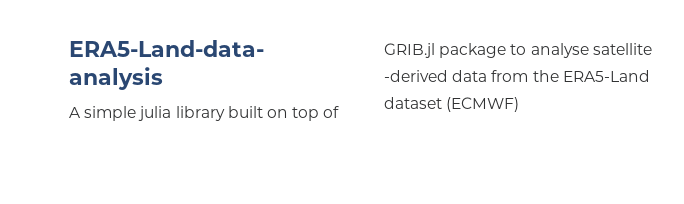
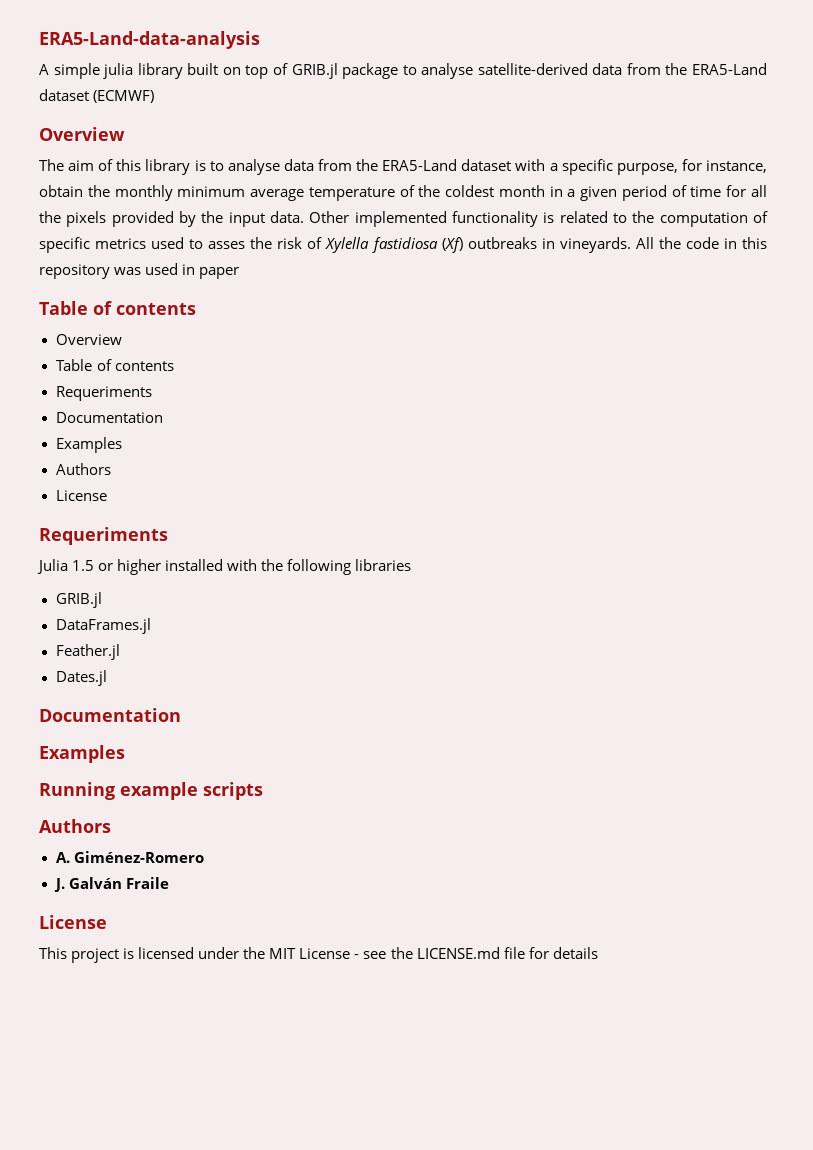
- A simple julia library built on top of GRIB.jl package to analyse satellite -derived data from the ERA5-Land dataset (ECMWF)
+ A simple julia library built on top of GRIB.jl package to analyse satellite-derived data from the ERA5-Land dataset (ECMWF)
+ Overview
+ The aim of this library is to analyse data from the ERA5-Land dataset with a specific purpose, for instance, obtain the monthly minimum average temperature of the coldest month in a given period of time for all the pixels provided by the input data. Other implemented functionality is related to the computation of specific metrics used to asses the risk of Xylella fastidiosa (Xf) outbreaks in vineyards. All the code in this repository was used in paper
+ Table of contents
+ Overview
+ Table of contents
+ Requeriments
+ Documentation
+ Examples
+ Authors
+ License
+ Requeriments
+ Julia 1.5 or higher installed with the following libraries
+ GRIB.jl
+ DataFrames.jl
+ Feather.jl
+ Dates.jl
+ Documentation
+ Examples
+ Running example scripts
+ Authors
+ A. Giménez-Romero
+ J. Galván Fraile
+ License
+ This project is licensed under the MIT License - see the LICENSE.md file for details

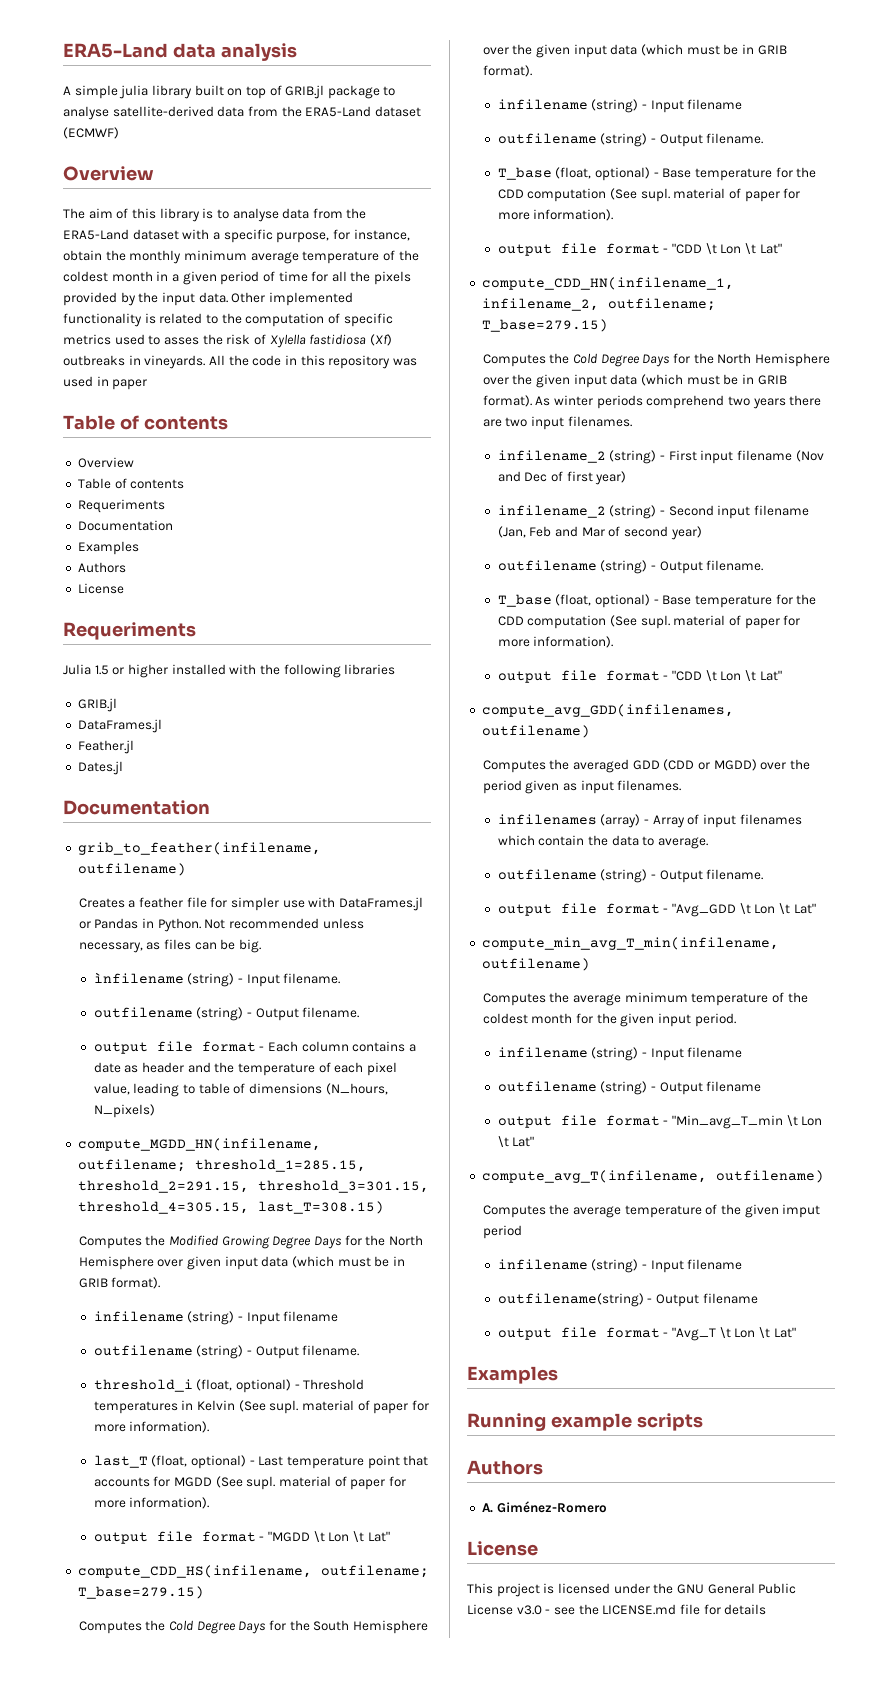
- ERA5-Land-data-analysis
+ ERA5-Land data analysis
+ grib_to_feather(infilename, outfilename)
+ Creates a feather file for simpler use with DataFrames.jl or Pandas in Python. Not recommended unless necessary, as files can be big.
+ ìnfilename (string) - Input filename.
+ outfilename (string) - Output filename.
+ output file format - Each column contains a date as header and the temperature of each pixel value, leading to table of dimensions (N_hours, N_pixels)
+ compute_MGDD_HN(infilename, outfilename; threshold_1=285.15, threshold_2=291.15, threshold_3=301.15, threshold_4=305.15, last_T=308.15)
+ Computes the Modified Growing Degree Days for the North Hemisphere over given input data (which must be in GRIB format).
+ infilename (string) - Input filename
+ outfilename (string) - Output filename.
+ threshold_i (float, optional) - Threshold temperatures in Kelvin (See supl. material of paper for more information).
+ last_T (float, optional) - Last temperature point that accounts for MGDD (See supl. material of paper for more information).
+ output file format - "MGDD \t Lon \t Lat"
+ compute_CDD_HS(infilename, outfilename; T_base=279.15)
+ Computes the Cold Degree Days for the South Hemisphere over the given input data (which must be in GRIB format).
+ infilename (string) - Input filename
+ outfilename (string) - Output filename.
+ T_base (float, optional) - Base temperature for the CDD computation (See supl. material of paper for more information).
+ output file format - "CDD \t Lon \t Lat"
+ compute_CDD_HN(infilename_1, infilename_2, outfilename; T_base=279.15)
+ Computes the Cold Degree Days for the North Hemisphere over the given input data (which must be in GRIB format). As winter periods comprehend two years there are two input filenames.
+ infilename_2 (string) - First input filename (Nov and Dec of first year)
+ infilename_2 (string) - Second input filename (Jan, Feb and Mar of second year)
+ outfilename (string) - Output filename.
+ T_base (float, optional) - Base temperature for the CDD computation (See supl. material of paper for more information).
+ output file format - "CDD \t Lon \t Lat"
+ compute_avg_GDD(infilenames, outfilename)
+ Computes the averaged GDD (CDD or MGDD) over the period given as input filenames.
+ infilenames (array) - Array of input filenames which contain the data to average.
+ outfilename (string) - Output filename.
+ output file format - "Avg_GDD \t Lon \t Lat"
+ compute_min_avg_T_min(infilename, outfilename)
+ Computes the average minimum temperature of the coldest month for the given input period.
+ infilename (string) - Input filename
+ outfilename (string) - Output filename
+ output file format - "Min_avg_T_min \t Lon \t Lat"
+ compute_avg_T(infilename, outfilename)
+ Computes the average temperature of the given imput period
+ infilename (string) - Input filename
+ outfilename(string) - Output filename
+ output file format - "Avg_T \t Lon \t Lat"
- J. Galván Fraile
- This project is licensed under the MIT License - see the LICENSE.md file for details
+ This project is licensed under the GNU General Public License v3.0 - see the LICENSE.md file for details

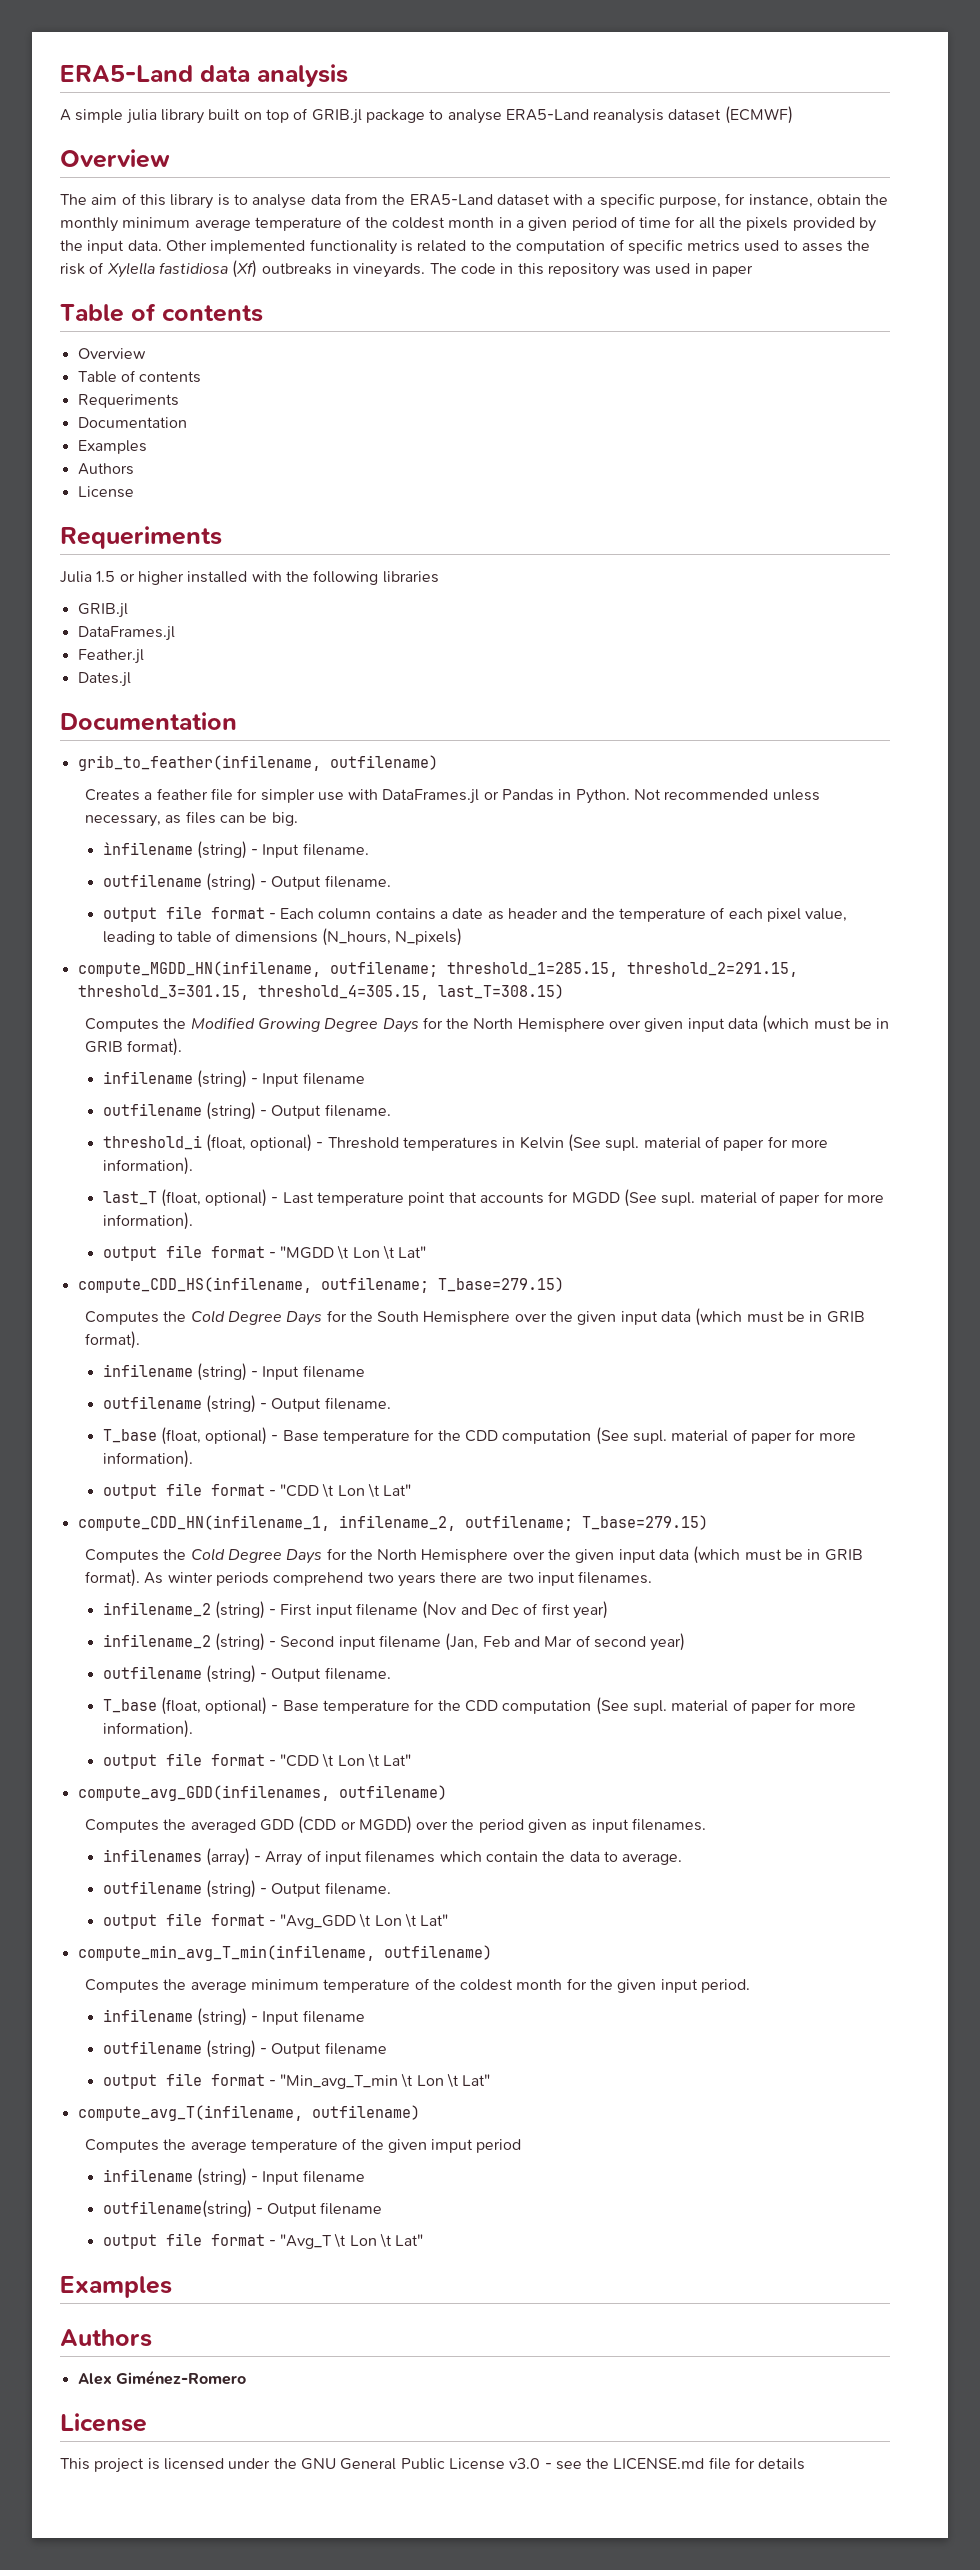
- A simple julia library built on top of GRIB.jl package to analyse satellite-derived data from the ERA5-Land dataset (ECMWF)
+ A simple julia library built on top of GRIB.jl package to analyse ERA5-Land reanalysis dataset (ECMWF)
- All the code in this repository was used in paper
+ The code in this repository was used in paper
  output file format - "Avg_T \t Lon \t Lat"
  Examples
- Running example scripts
  Authors
- A. Giménez-Romero
+ Alex Giménez-Romero

